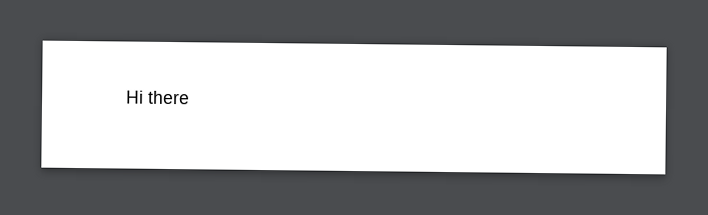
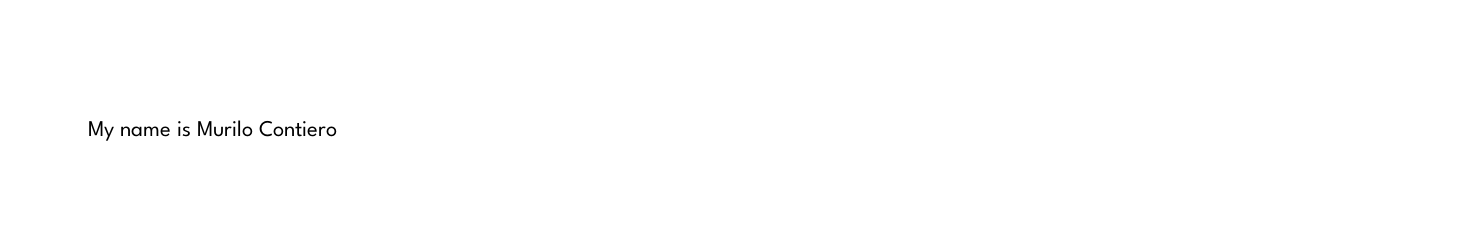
- Hi there
+ My name is Murilo Contiero

